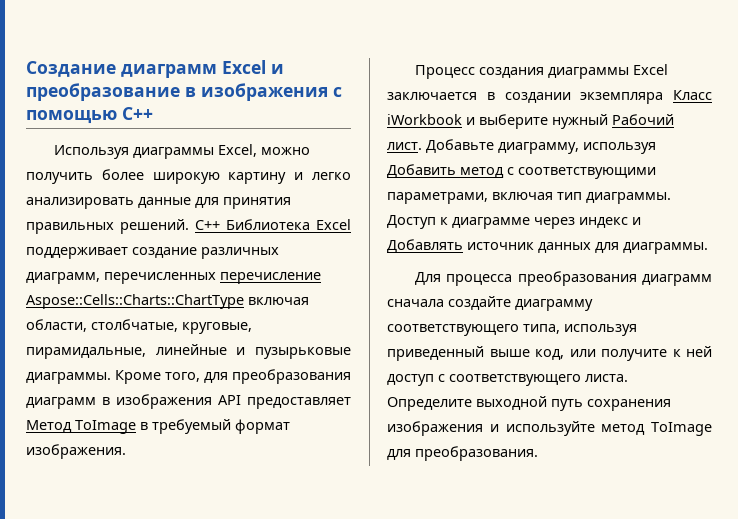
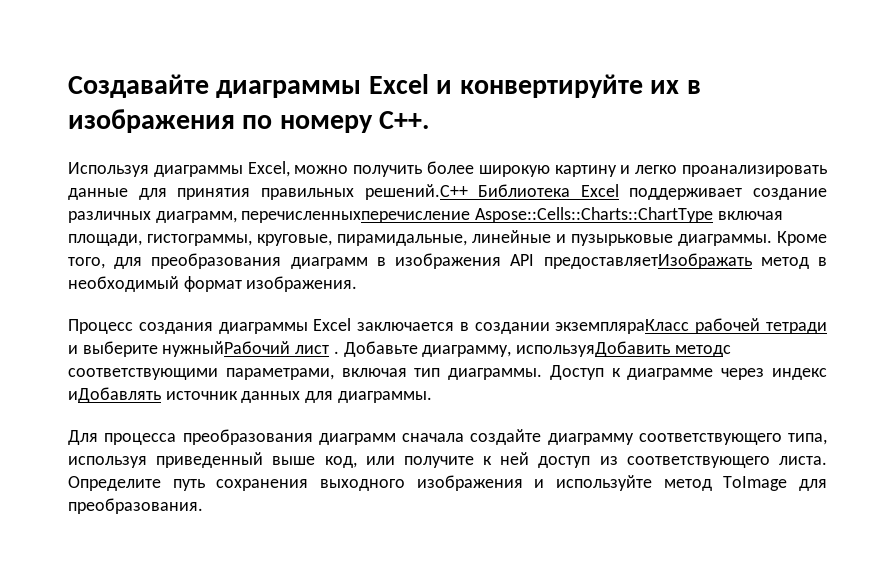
- Создание диаграмм Excel и преобразование в изображения с помощью C++
+ Создавайте диаграммы Excel и конвертируйте их в изображения по номеру C++.
- Используя диаграммы Excel, можно получить более широкую картину и легко анализировать данные для принятия правильных решений. C++ Библиотека Excel поддерживает создание различных диаграмм, перечисленных перечисление Aspose::Cells::Charts::ChartType включая области, столбчатые, круговые, пирамидальные, линейные и пузырьковые диаграммы.
+ Используя диаграммы Excel, можно получить более широкую картину и легко проанализировать данные для принятия правильных решений.C++ Библиотека Excel поддерживает создание различных диаграмм, перечисленныхперечисление Aspose::Cells::Charts::ChartType включая площади, гистограммы, круговые, пирамидальные, линейные и пузырьковые диаграммы.
- Кроме того, для преобразования диаграмм в изображения API предоставляет Метод ToImage в требуемый формат изображения.
+ Кроме того, для преобразования диаграмм в изображения API предоставляетИзображать метод в необходимый формат изображения.
- Процесс создания диаграммы Excel заключается в создании экземпляра Класс iWorkbook и выберите нужный Рабочий лист. Добавьте диаграмму, используя Добавить метод с соответствующими параметрами, включая тип диаграммы.
+ Процесс создания диаграммы Excel заключается в создании экземпляраКласс рабочей тетради и выберите нужныйРабочий лист . Добавьте диаграмму, используяДобавить методс соответствующими параметрами, включая тип диаграммы.
- Доступ к диаграмме через индекс и Добавлять источник данных для диаграммы.
+ Доступ к диаграмме через индекс иДобавлять источник данных для диаграммы.
- Для процесса преобразования диаграмм сначала создайте диаграмму соответствующего типа, используя приведенный выше код, или получите к ней доступ с соответствующего листа.
+ Для процесса преобразования диаграмм сначала создайте диаграмму соответствующего типа, используя приведенный выше код, или получите к ней доступ из соответствующего листа.
- Определите выходной путь сохранения изображения и используйте метод ToImage для преобразования.
+ Определите путь сохранения выходного изображения и используйте метод ToImage для преобразования.

